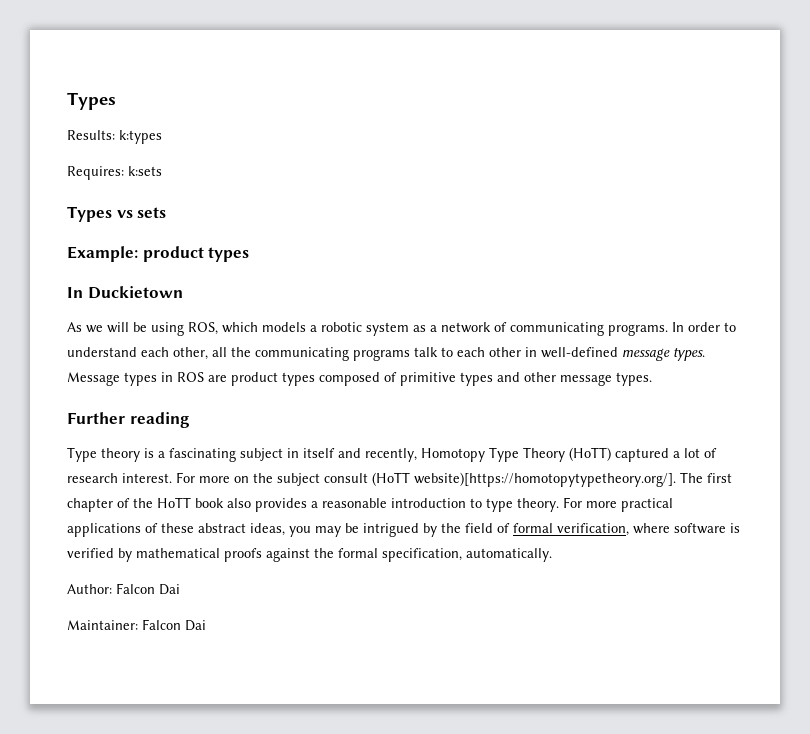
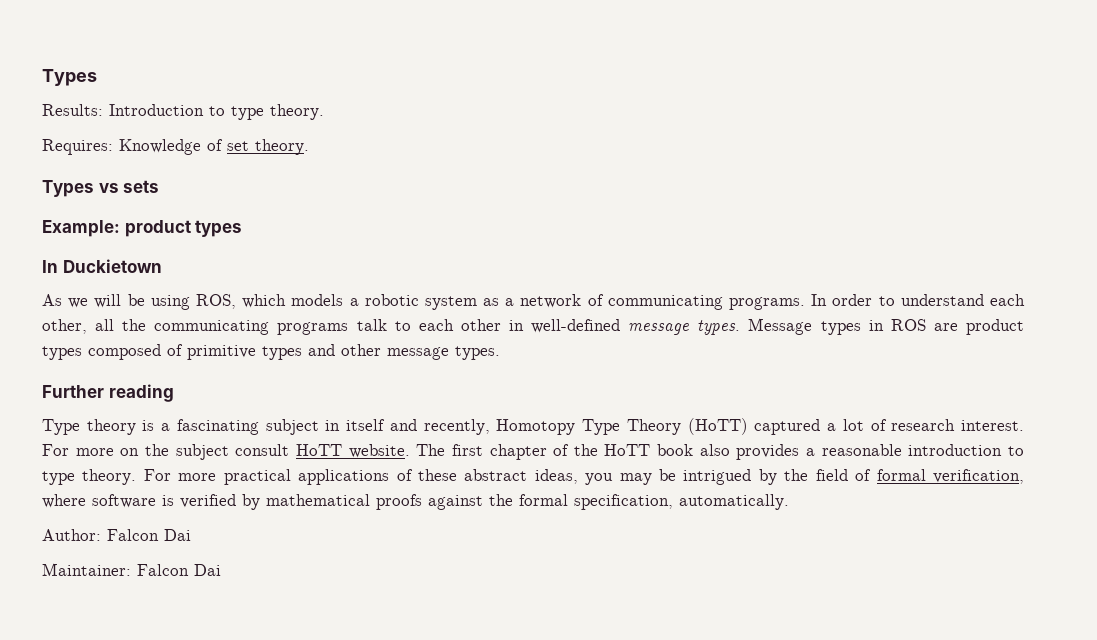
- Results: k:types
- Requires: k:sets
+ Results: Introduction to type theory.
+ Requires: Knowledge of set theory.
- For more on the subject consult (HoTT website)[https://homotopytypetheory.org/]. The first chapter of the HoTT book also provides a reasonable introduction to type theory.
+ For more on the subject consult HoTT website. The first chapter of the HoTT book also provides a reasonable introduction to type theory.

